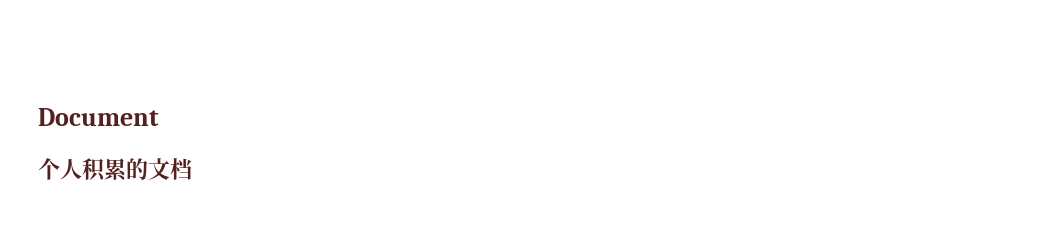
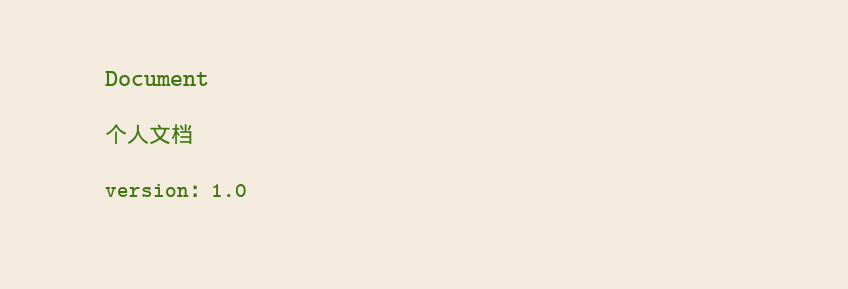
- 个人积累的文档
+ 个人文档
+ version：1.0

